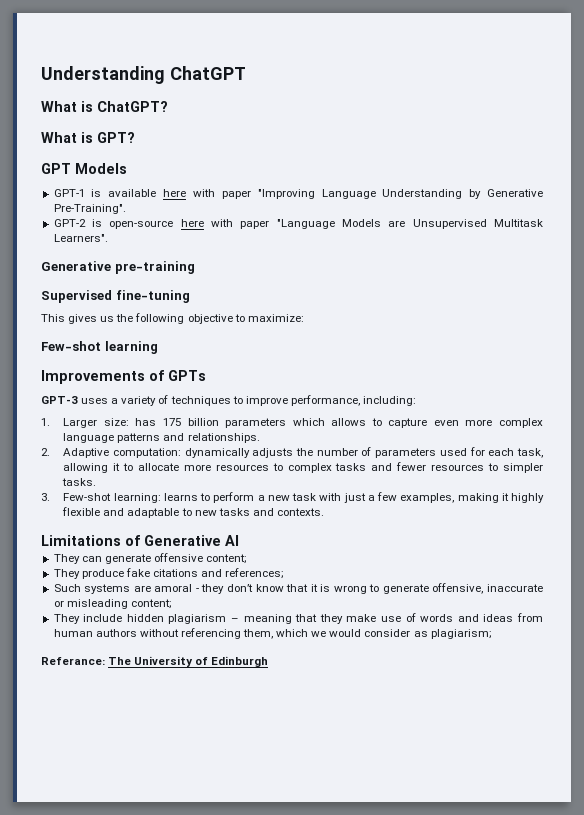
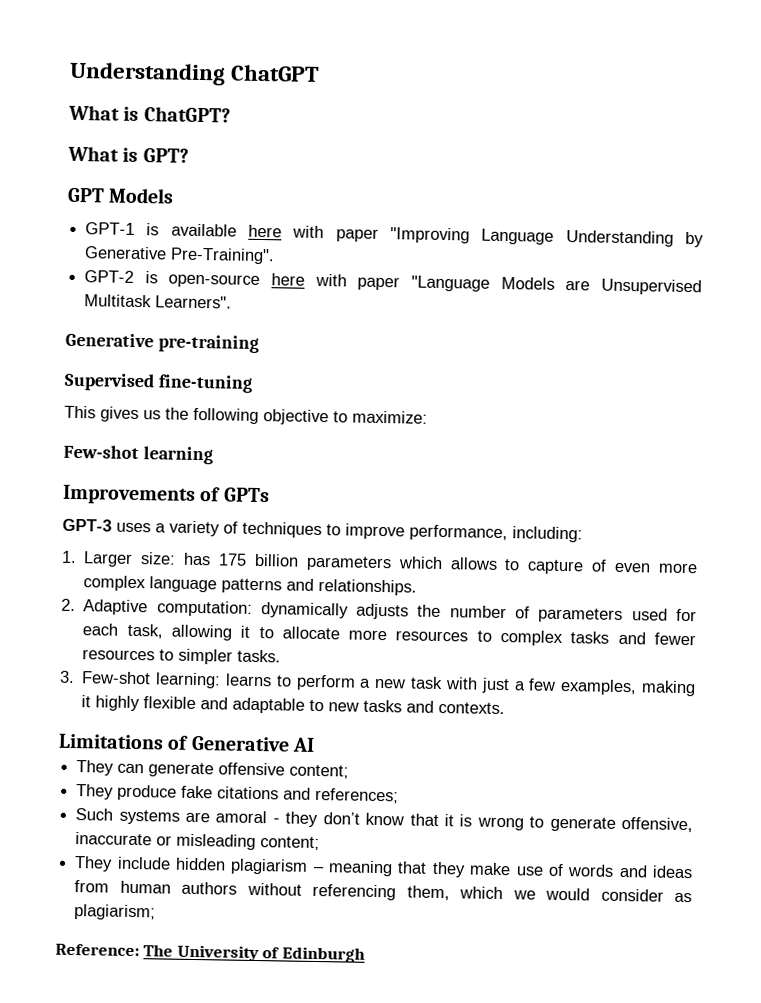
- 1. Larger size: has 175 billion parameters which allows to capture even more complex language patterns and relationships.
+ 1. Larger size: has 175 billion parameters which allows to capture of even more complex language patterns and relationships.
- Referance: The University of Edinburgh
+ Reference: The University of Edinburgh

